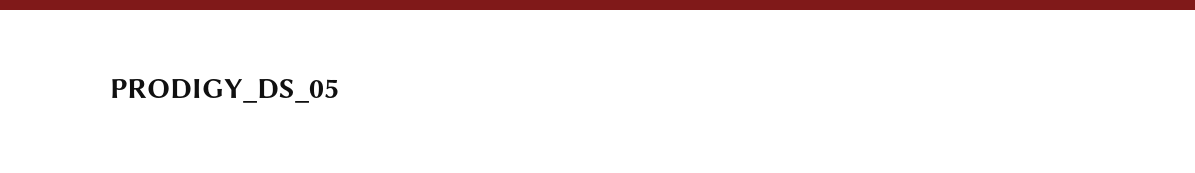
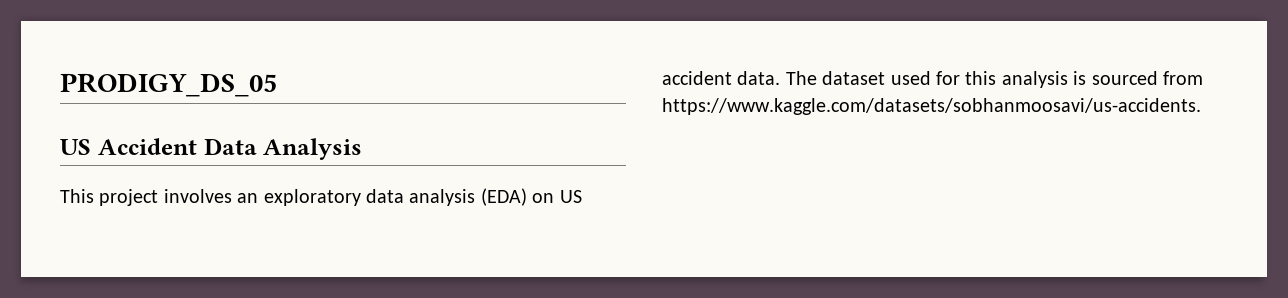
+ US Accident Data Analysis
+ This project involves an exploratory data analysis (EDA) on US accident data. The dataset used for this analysis is sourced from https://www.kaggle.com/datasets/sobhanmoosavi/us-accidents.

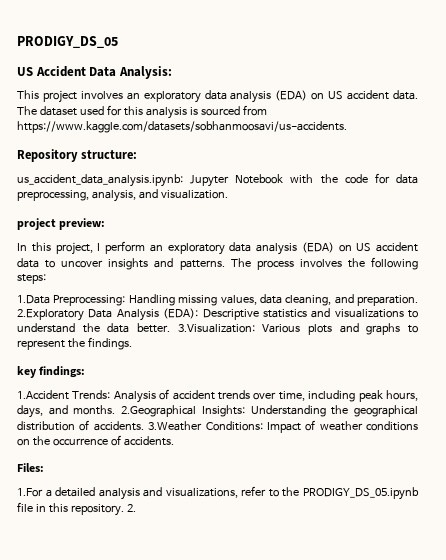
- US Accident Data Analysis
+ US Accident Data Analysis:
+ Repository structure:
+ us_accident_data_analysis.ipynb: Jupyter Notebook with the code for data preprocessing, analysis, and visualization.
+ project preview:
+ In this project, I perform an exploratory data analysis (EDA) on US accident data to uncover insights and patterns. The process involves the following steps:
+ 1.Data Preprocessing: Handling missing values, data cleaning, and preparation. 2.Exploratory Data Analysis (EDA): Descriptive statistics and visualizations to understand the data better. 3.Visualization: Various plots and graphs to represent the findings.
+ key findings:
+ 1.Accident Trends: Analysis of accident trends over time, including peak hours, days, and months. 2.Geographical Insights: Understanding the geographical distribution of accidents. 3.Weather Conditions: Impact of weather conditions on the occurrence of accidents.
+ Files:
+ 1.For a detailed analysis and visualizations, refer to the PRODIGY_DS_05.ipynb file in this repository. 2.

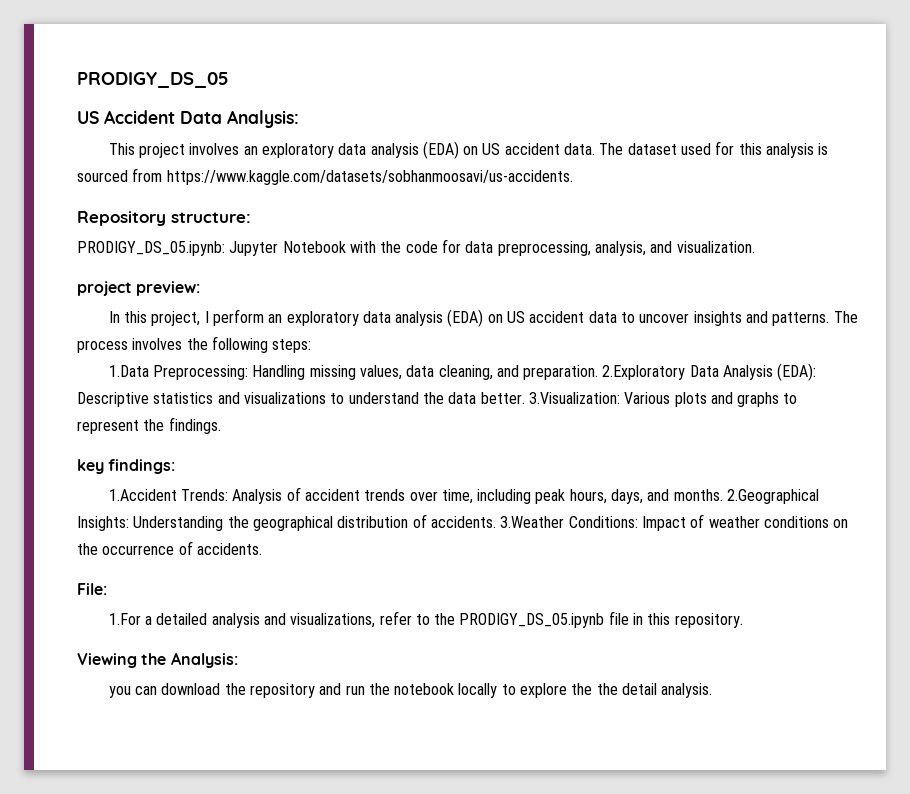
- us_accident_data_analysis.ipynb: Jupyter Notebook with the code for data preprocessing, analysis, and visualization.
+ PRODIGY_DS_05.ipynb: Jupyter Notebook with the code for data preprocessing, analysis, and visualization.
- Files:
+ File:
- 1.For a detailed analysis and visualizations, refer to the PRODIGY_DS_05.ipynb file in this repository. 2.
+ 1.For a detailed analysis and visualizations, refer to the PRODIGY_DS_05.ipynb file in this repository.
+ Viewing the Analysis:
+ you can download the repository and run the notebook locally to explore the the detail analysis.

